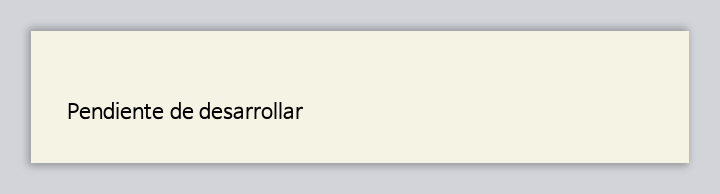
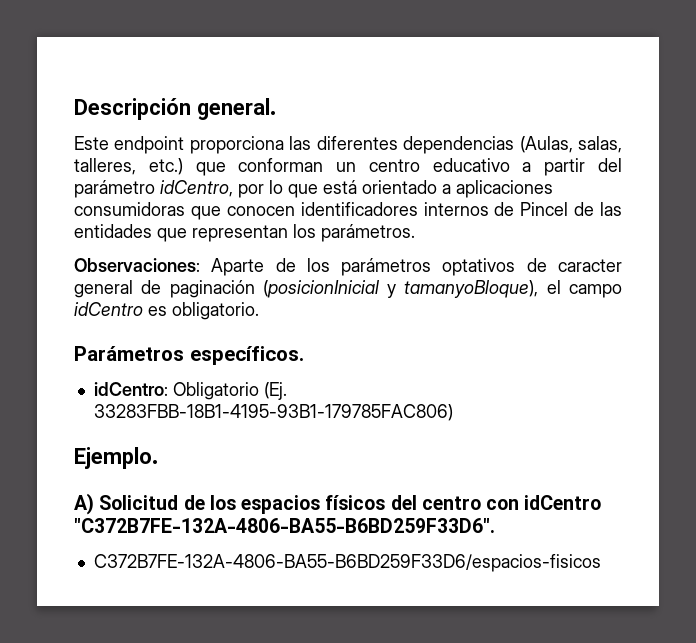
- Pendiente de desarrollar
+ Descripción general.
+ Este endpoint proporciona las diferentes dependencias (Aulas, salas, talleres, etc.) que conforman un centro educativo a partir del parámetro idCentro, por lo que está orientado a aplicaciones consumidoras que conocen identificadores internos de Pincel de las entidades que representan los parámetros.
+ Observaciones: Aparte de los parámetros optativos de caracter general de paginación (posicionInicial y tamanyoBloque), el campo idCentro es obligatorio.
+ Parámetros específicos.
+ idCentro: Obligatorio (Ej. 33283FBB-18B1-4195-93B1-179785FAC806)
+ Ejemplo.
+ A) Solicitud de los espacios físicos del centro con idCentro "C372B7FE-132A-4806-BA55-B6BD259F33D6".
+ C372B7FE-132A-4806-BA55-B6BD259F33D6/espacios-fisicos

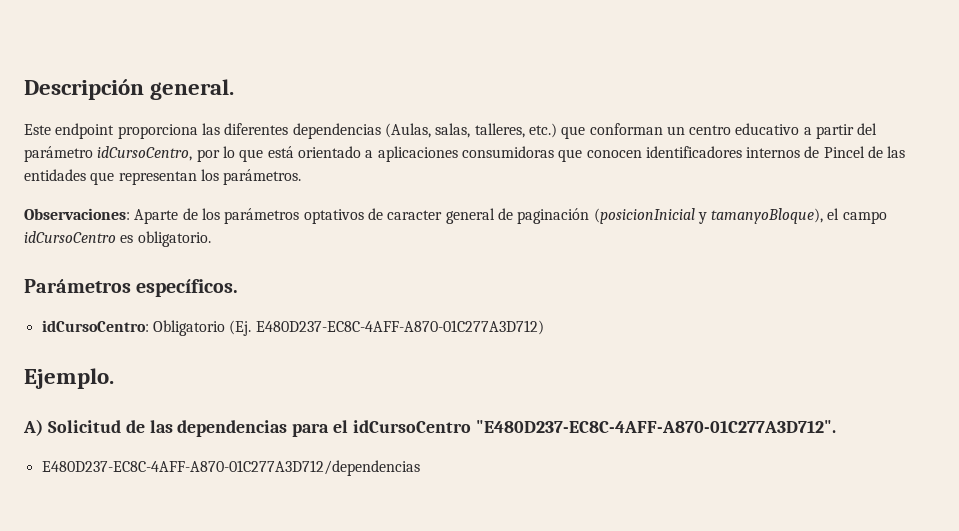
- Este endpoint proporciona las diferentes dependencias (Aulas, salas, talleres, etc.) que conforman un centro educativo a partir del parámetro idCentro, por lo que está orientado a aplicaciones consumidoras que conocen identificadores internos de Pincel de las entidades que representan los parámetros.
+ Este endpoint proporciona las diferentes dependencias (Aulas, salas, talleres, etc.) que conforman un centro educativo a partir del parámetro idCursoCentro, por lo que está orientado a aplicaciones consumidoras que conocen identificadores internos de Pincel de las entidades que representan los parámetros.
- Observaciones: Aparte de los parámetros optativos de caracter general de paginación (posicionInicial y tamanyoBloque), el campo idCentro es obligatorio.
+ Observaciones: Aparte de los parámetros optativos de caracter general de paginación (posicionInicial y tamanyoBloque), el campo idCursoCentro es obligatorio.
- idCentro: Obligatorio (Ej. 33283FBB-18B1-4195-93B1-179785FAC806)
+ idCursoCentro: Obligatorio (Ej. E480D237-EC8C-4AFF-A870-01C277A3D712)
- A) Solicitud de los espacios físicos del centro con idCentro "C372B7FE-132A-4806-BA55-B6BD259F33D6".
- C372B7FE-132A-4806-BA55-B6BD259F33D6/espacios-fisicos
+ A) Solicitud de las dependencias para el idCursoCentro "E480D237-EC8C-4AFF-A870-01C277A3D712".
+ E480D237-EC8C-4AFF-A870-01C277A3D712/dependencias

